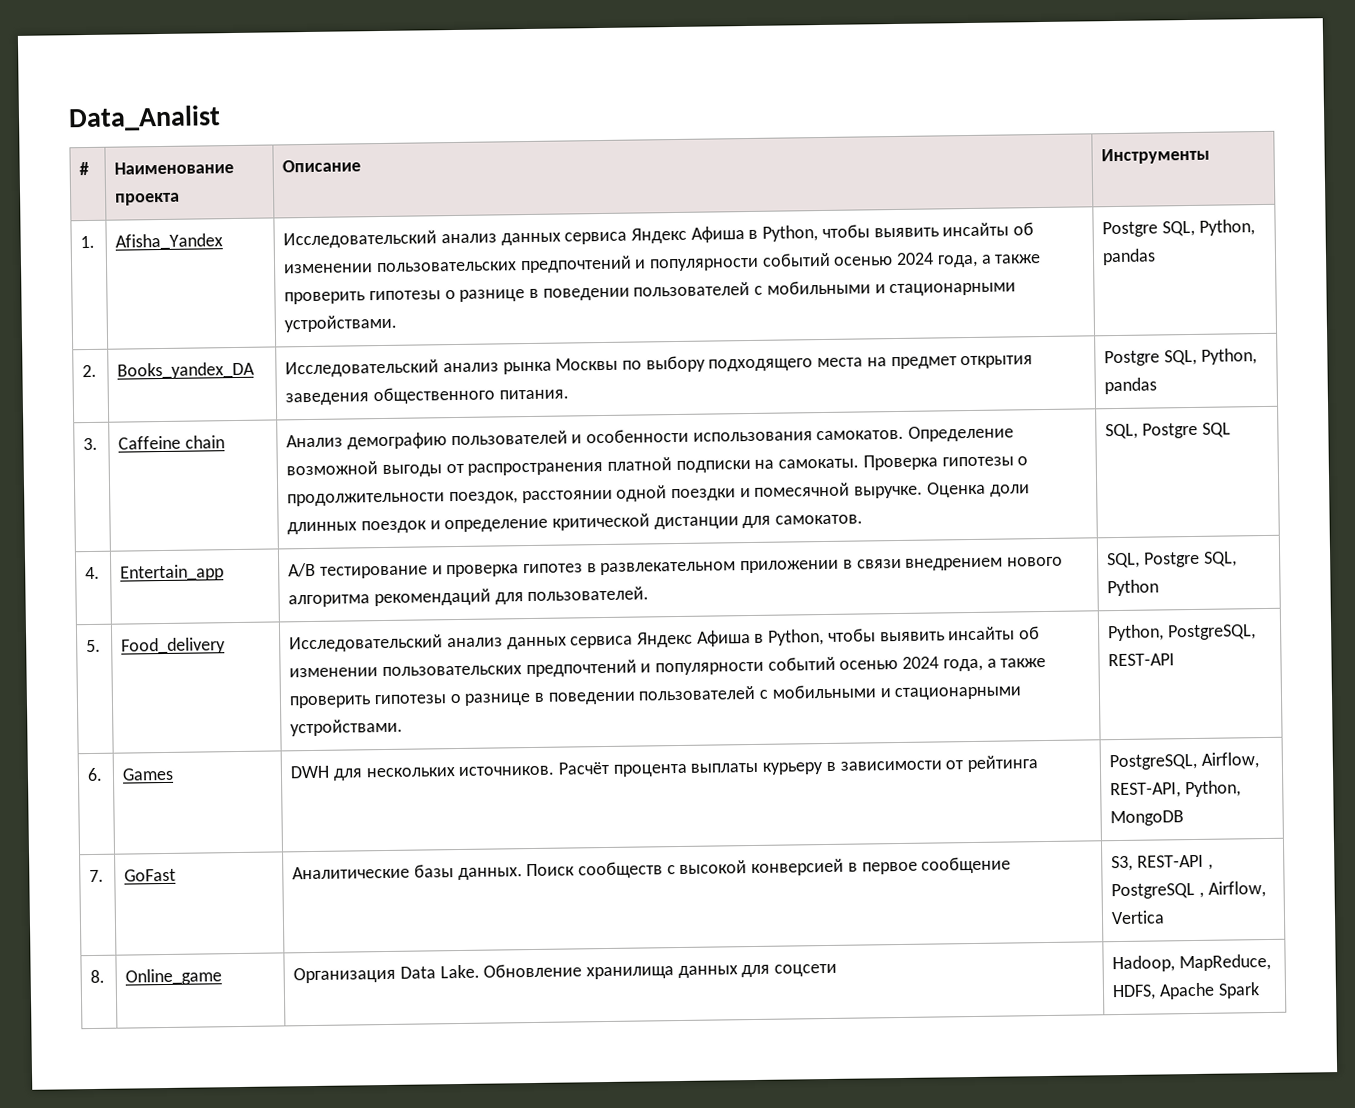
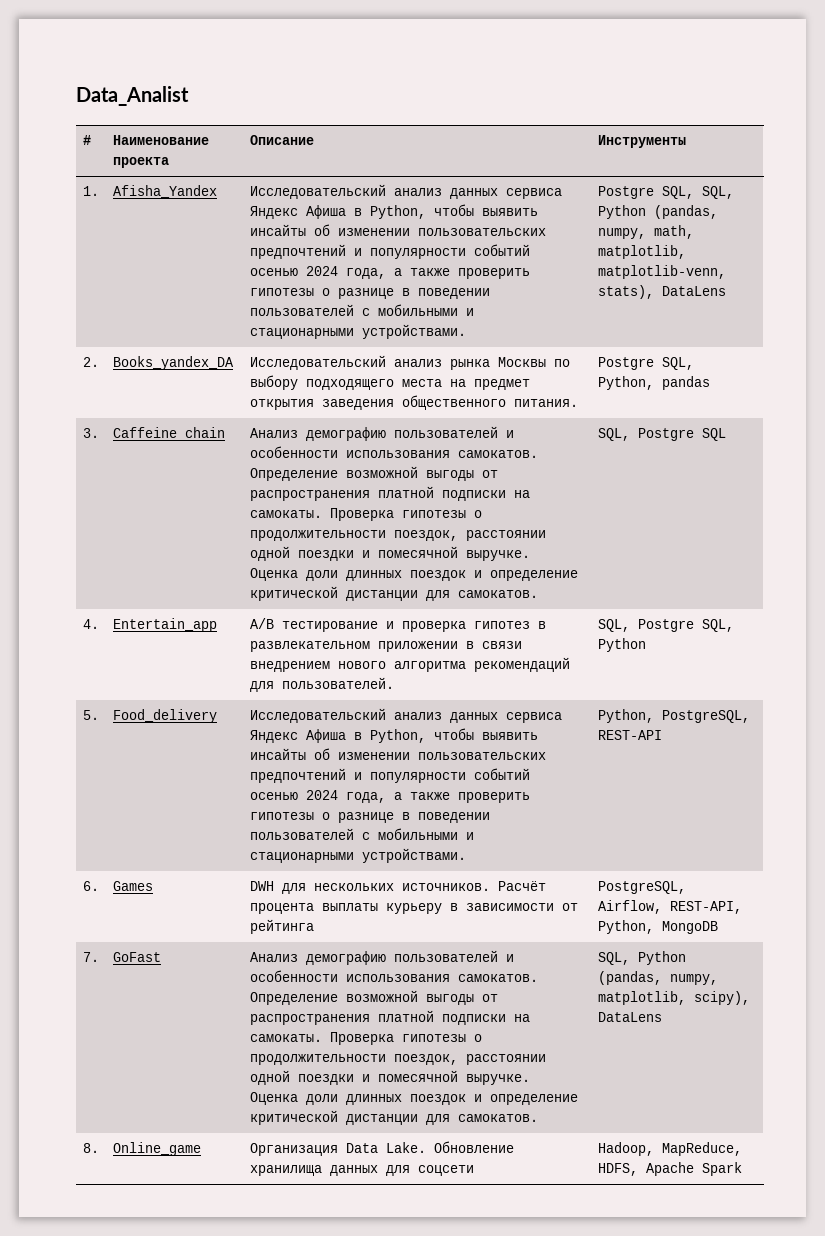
- Исследовательский анализ данных сервиса Яндекс Афиша в Python, чтобы выявить инсайты об изменении пользовательских предпочтений и популярности событий осенью 2024 года, а также проверить гипотезы о разнице в поведении пользователей с мобильными и стационарными устройствами. | Postgre SQL, Python, pandas
+ Исследовательский анализ данных сервиса Яндекс Афиша в Python, чтобы выявить инсайты об изменении пользовательских предпочтений и популярности событий осенью 2024 года, а также проверить гипотезы о разнице в поведении пользователей с мобильными и стационарными устройствами. | Postgre SQL, SQL, Python (pandas, numpy, math, matplotlib, matplotlib-venn, stats), DataLens
- Аналитические базы данных. Поиск сообществ с высокой конверсией в первое сообщение | S3, REST-API , PostgreSQL , Airflow, Vertica
+ Анализ демографию пользователей и особенности использования самокатов. Определение возможной выгоды от распространения платной подписки на самокаты. Проверка гипотезы о продолжительности поездок, расстоянии одной поездки и помесячной выручке. Оценка доли длинных поездок и определение критической дистанции для самокатов. | SQL, Python (pandas, numpy, matplotlib, scipy), DataLens

